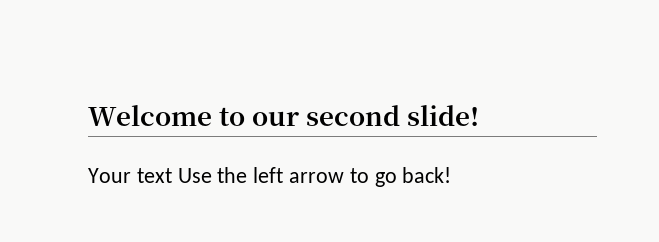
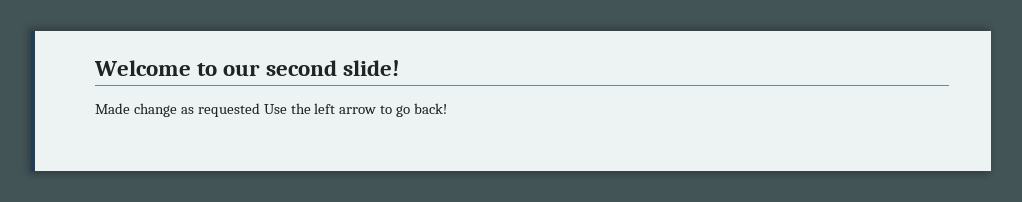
- Your text Use the left arrow to go back!
+ Made change as requested Use the left arrow to go back!

